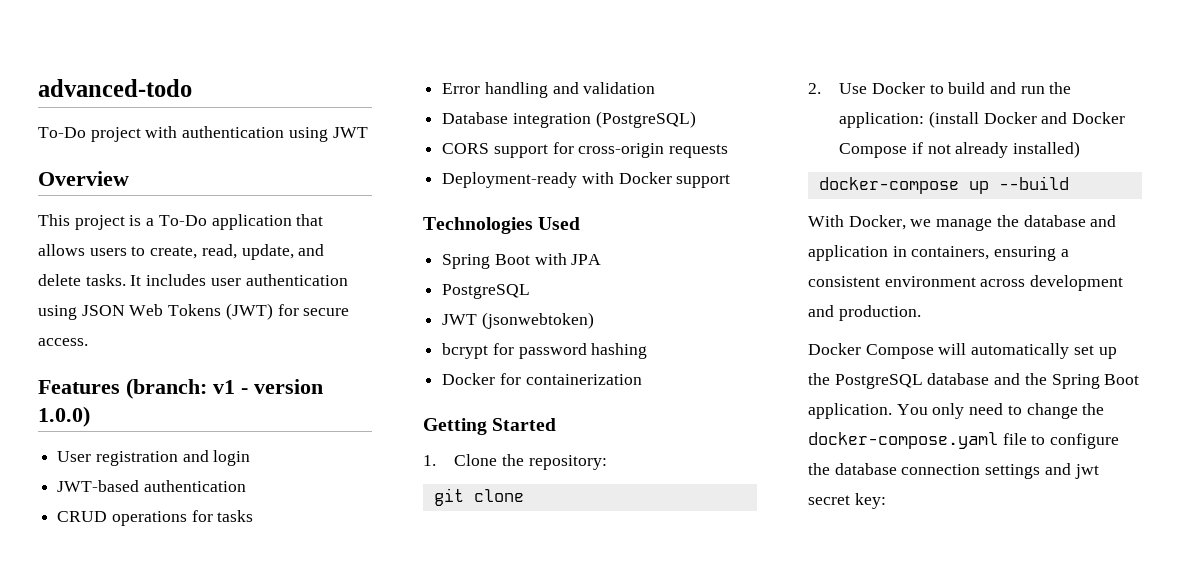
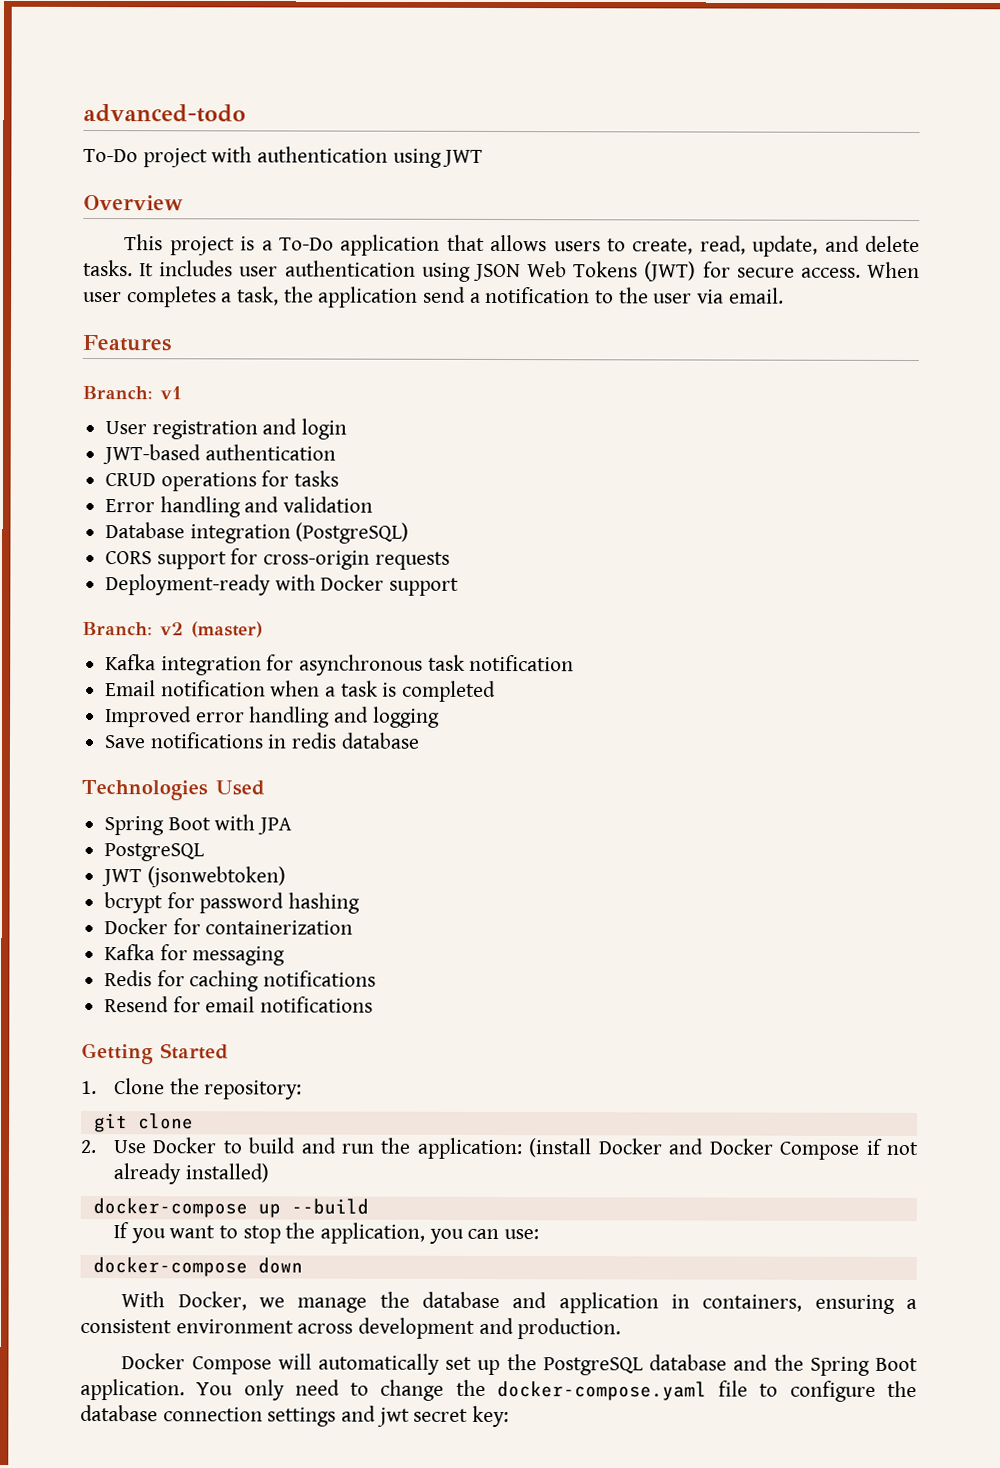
+ When user completes a task, the application send a notification to the user via email.
- Features (branch: v1 - version 1.0.0)
+ Features
+ Branch: v1
+ Branch: v2 (master)
+ Kafka integration for asynchronous task notification
+ Email notification when a task is completed
+ Improved error handling and logging
+ Save notifications in redis database
+ Kafka for messaging
+ Redis for caching notifications
+ Resend for email notifications
+ If you want to stop the application, you can use:
+ docker-compose down

